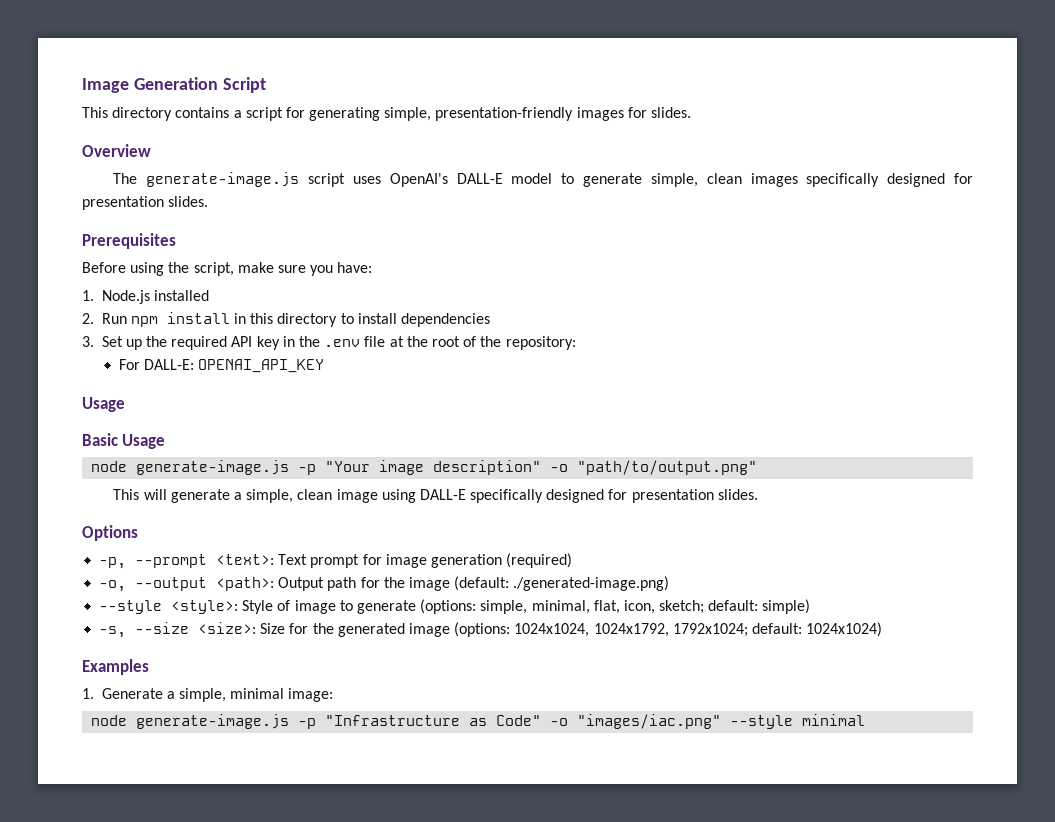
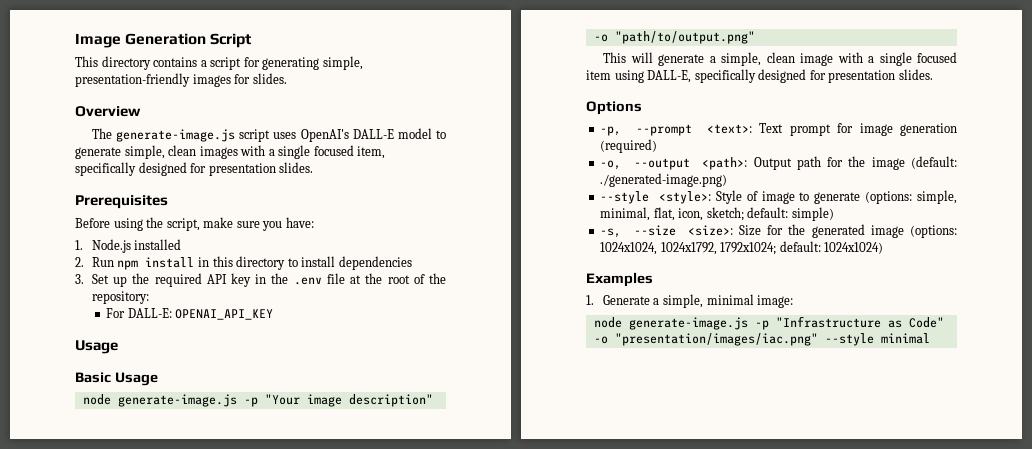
- The generate-image.js script uses OpenAI's DALL-E model to generate simple, clean images specifically designed for presentation slides.
+ The generate-image.js script uses OpenAI's DALL-E model to generate simple, clean images with a single focused item, specifically designed for presentation slides.
- This will generate a simple, clean image using DALL-E specifically designed for presentation slides.
+ This will generate a simple, clean image with a single focused item using DALL-E, specifically designed for presentation slides.
- node generate-image.js -p "Infrastructure as Code" -o "images/iac.png" --style minimal
+ node generate-image.js -p "Infrastructure as Code" -o "presentation/images/iac.png" --style minimal

